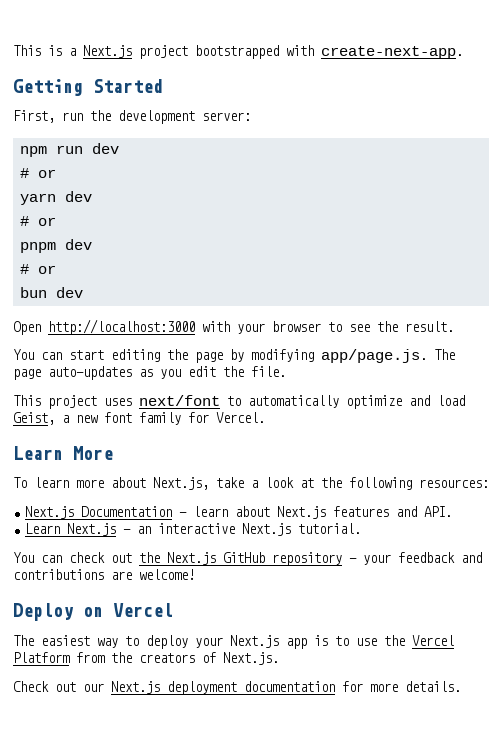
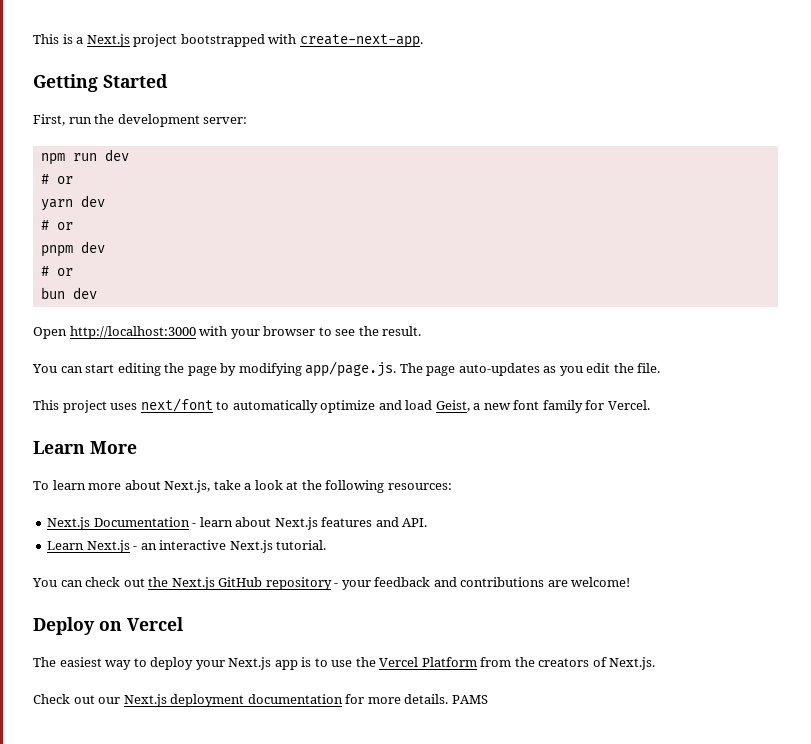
+ PAMS

